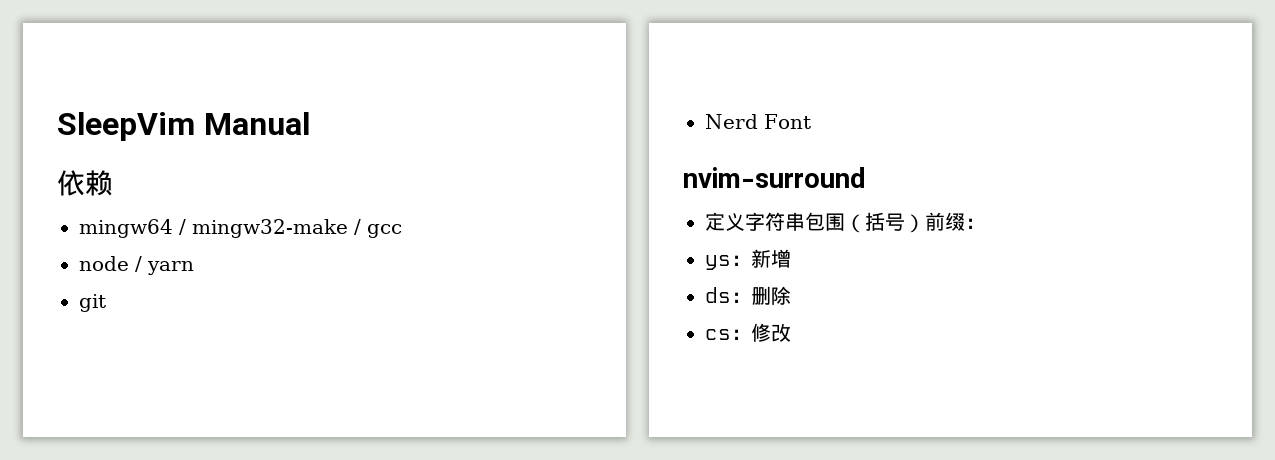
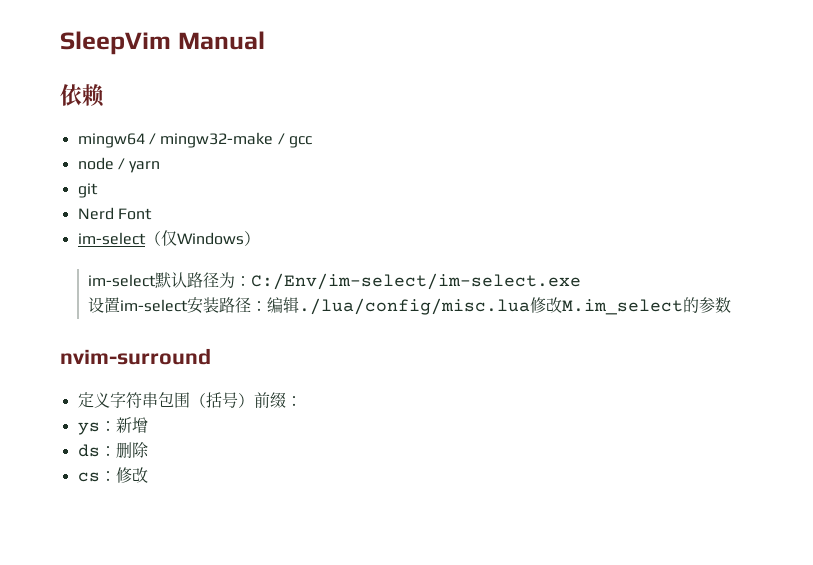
+ im-select（仅Windows）
+ im-select默认路径为：C:/Env/im-select/im-select.exe
+ 设置im-select安装路径：编辑./lua/config/misc.lua修改M.im_select的参数

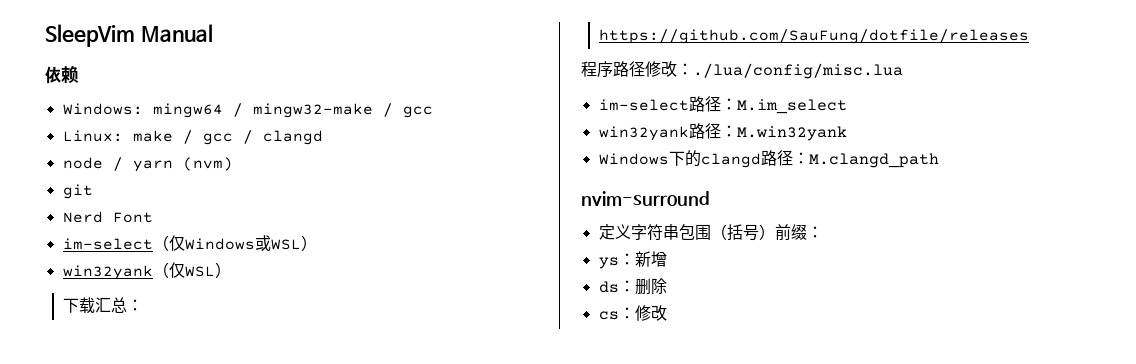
- mingw64 / mingw32-make / gcc
+ Windows: mingw64 / mingw32-make / gcc
+ Linux: make / gcc / clangd
- node / yarn
+ node / yarn (nvm)
- im-select（仅Windows）
- im-select默认路径为：C:/Env/im-select/im-select.exe
- 设置im-select安装路径：编辑./lua/config/misc.lua修改M.im_select的参数
+ im-select（仅Windows或WSL）
+ win32yank（仅WSL）
+ 下载汇总：https://github.com/SauFung/dotfile/releases
+ 程序路径修改：./lua/config/misc.lua
+ im-select路径：M.im_select
+ win32yank路径：M.win32yank
+ Windows下的clangd路径：M.clangd_path

